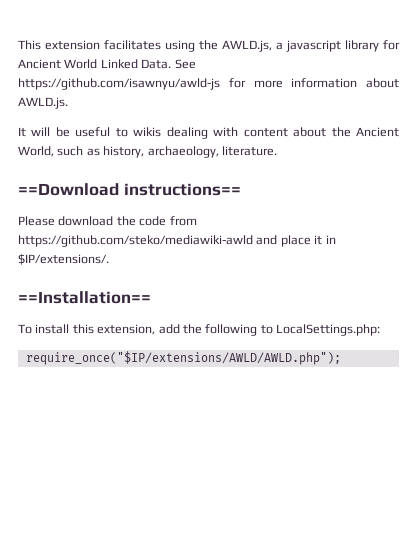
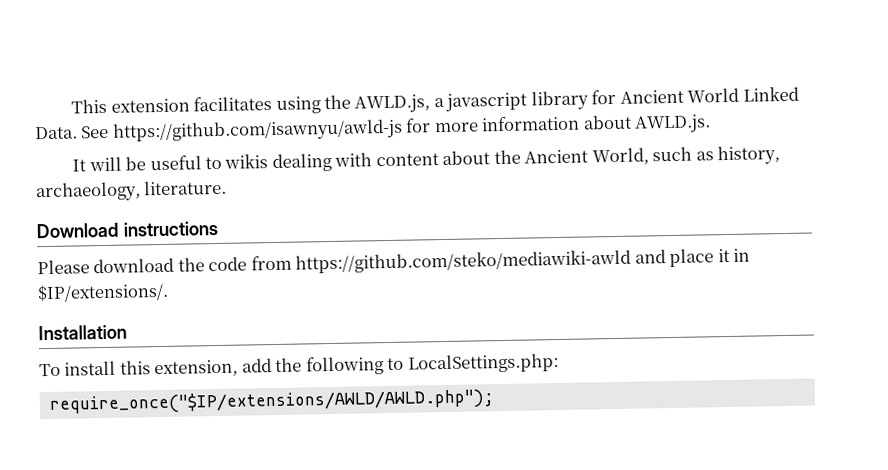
- ==Download instructions==
+ Download instructions
- ==Installation==
+ Installation

